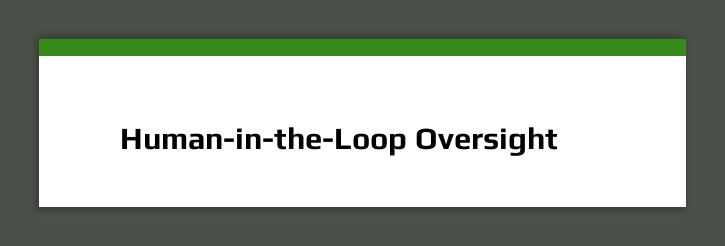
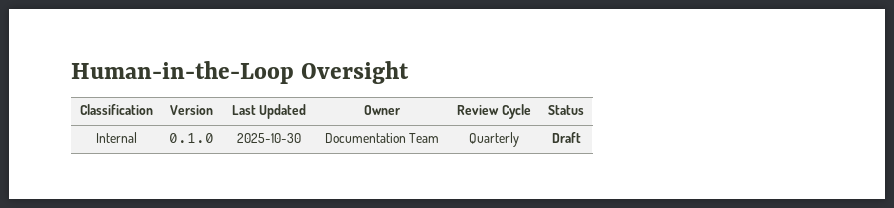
+ Classification | Version | Last Updated | Owner | Review Cycle | Status
+ Internal | 0.1.0 | 2025-10-30 | Documentation Team | Quarterly | Draft

